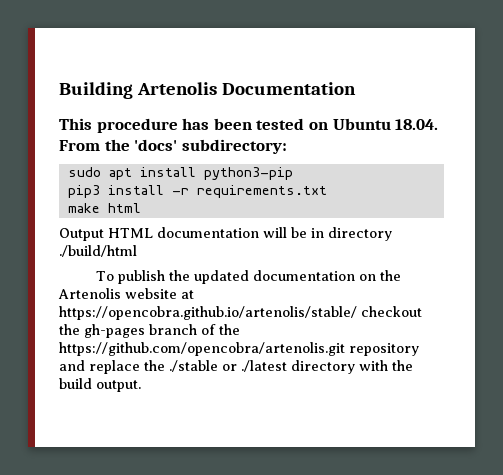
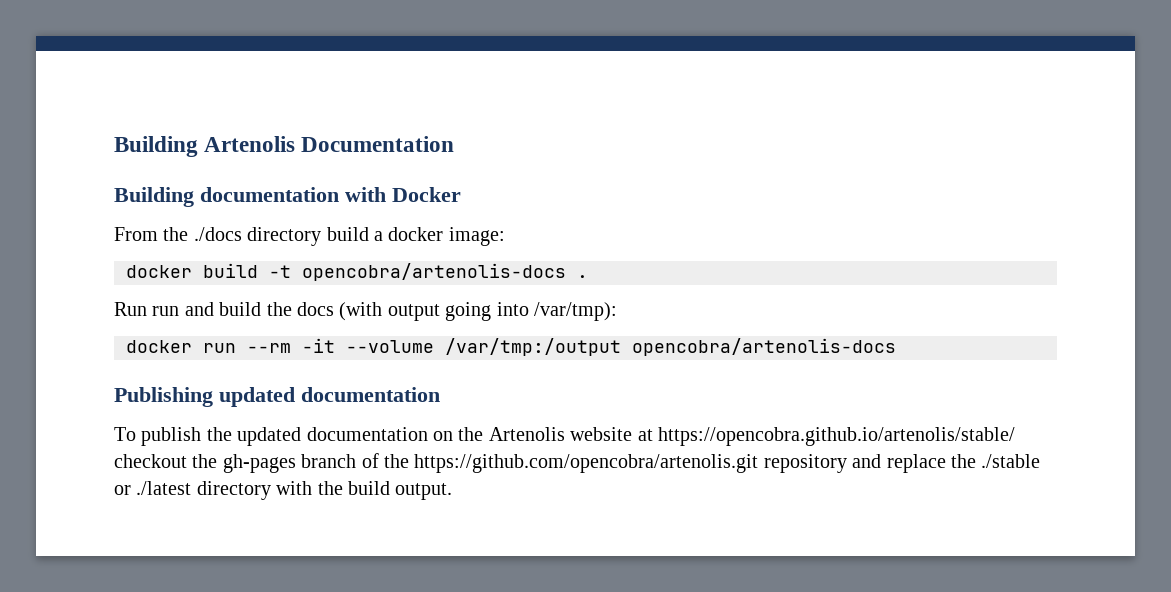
- This procedure has been tested on Ubuntu 18.04. From the 'docs' subdirectory:
- sudo apt install python3-pip
- pip3 install -r requirements.txt
- make html
- Output HTML documentation will be in directory ./build/html
+ Building documentation with Docker
+ From the ./docs directory build a docker image:
+ docker build -t opencobra/artenolis-docs .
+ Run run and build the docs (with output going into /var/tmp):
+ docker run --rm -it --volume /var/tmp:/output opencobra/artenolis-docs
+ Publishing updated documentation

